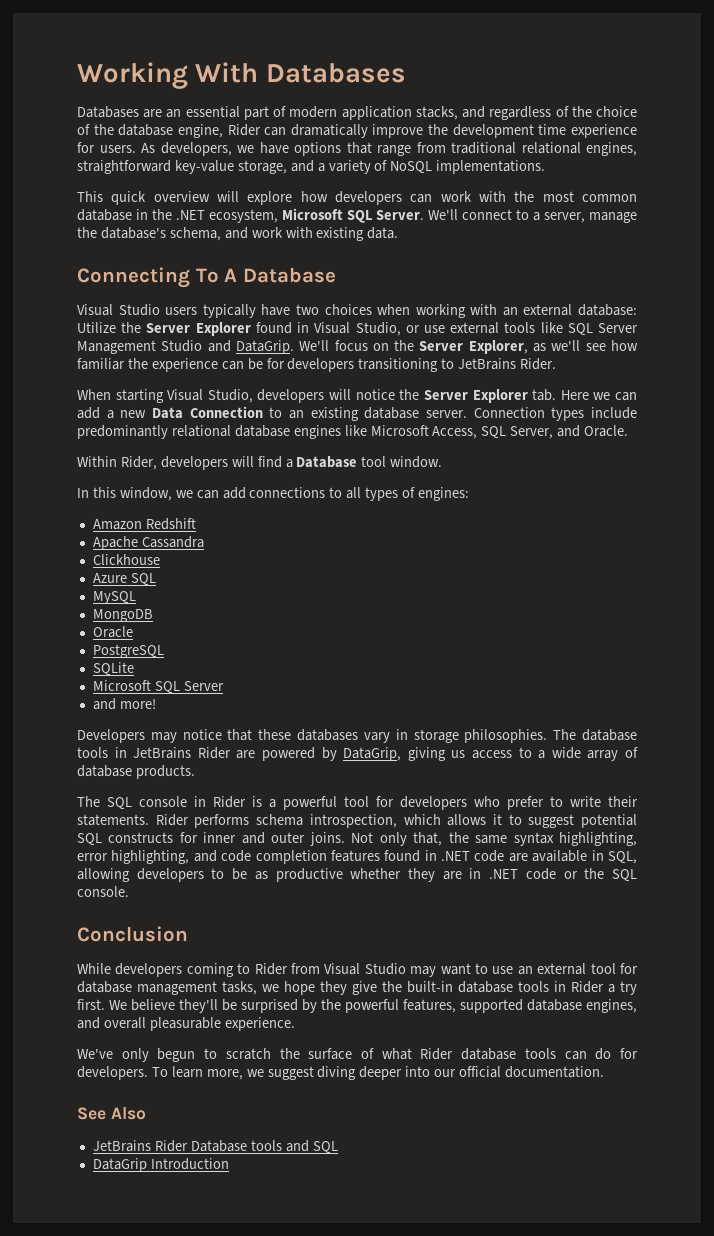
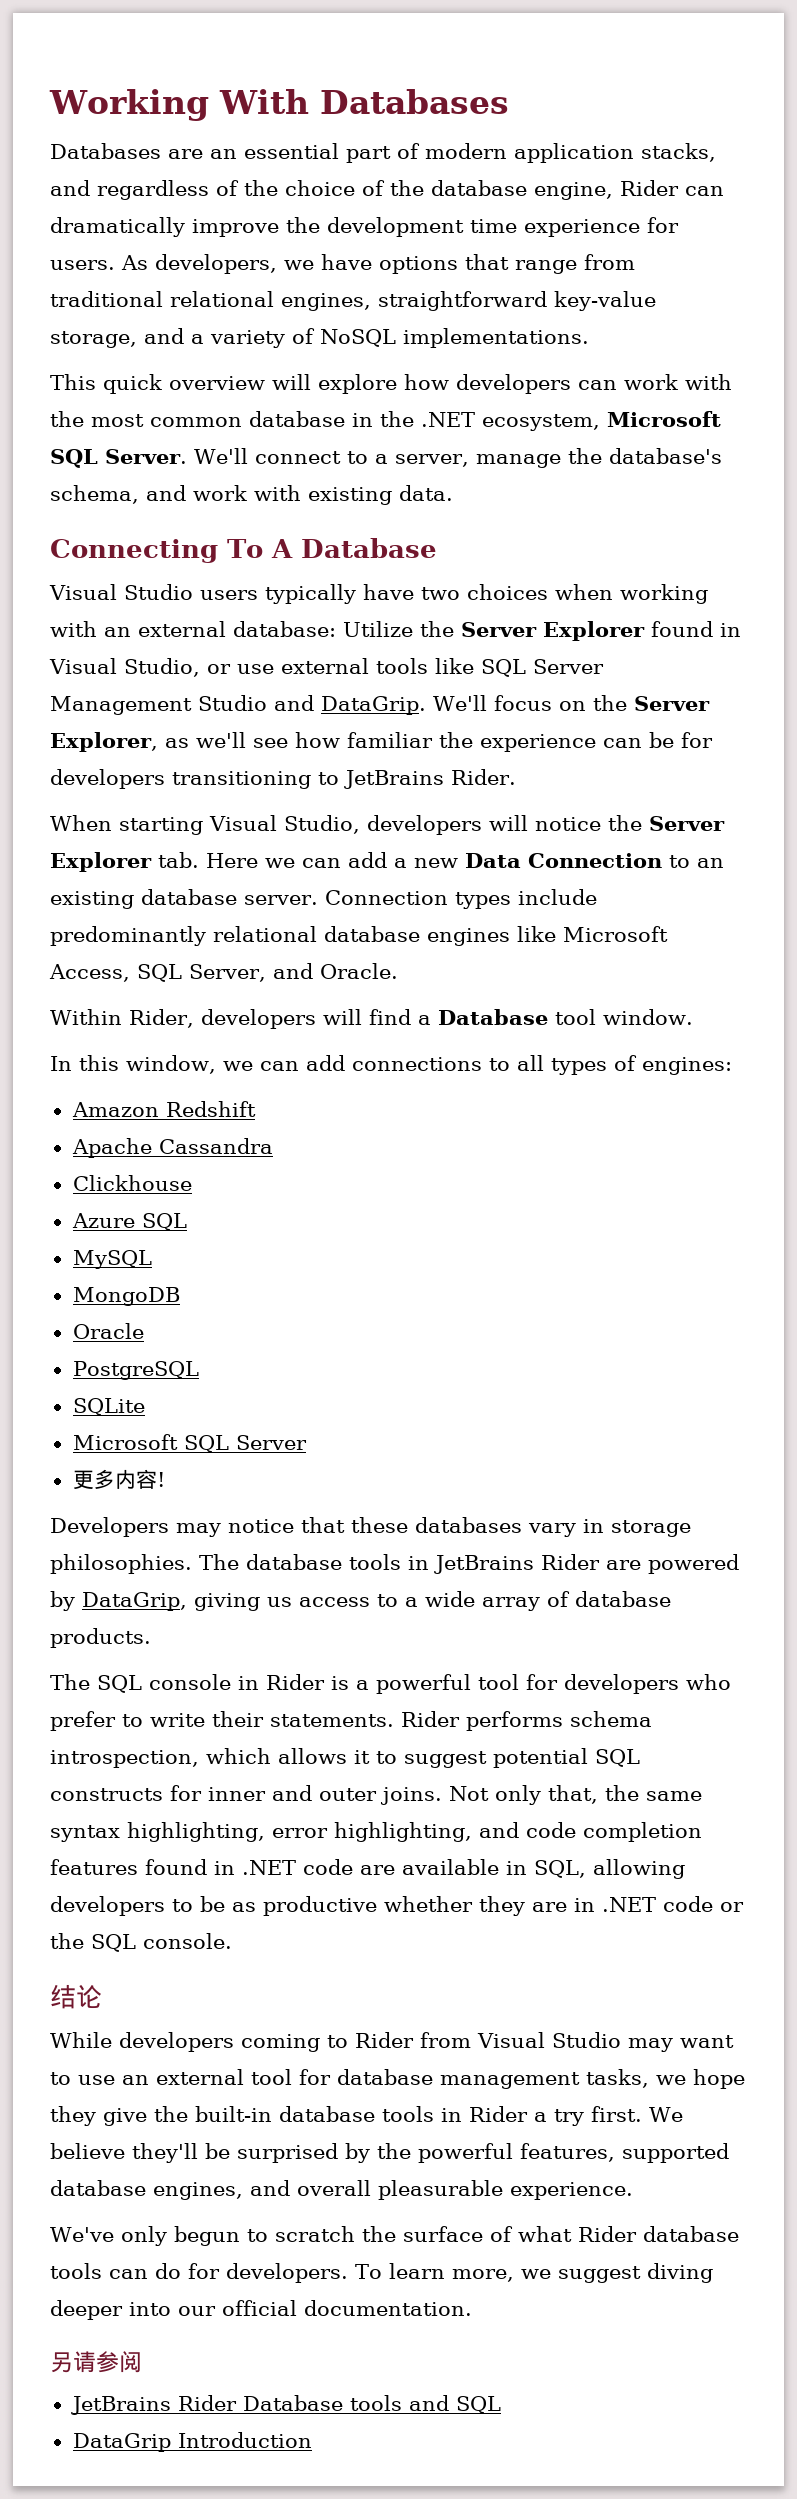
- and more!
+ 更多内容!
- Conclusion
+ 结论
- See Also
+ 另请参阅

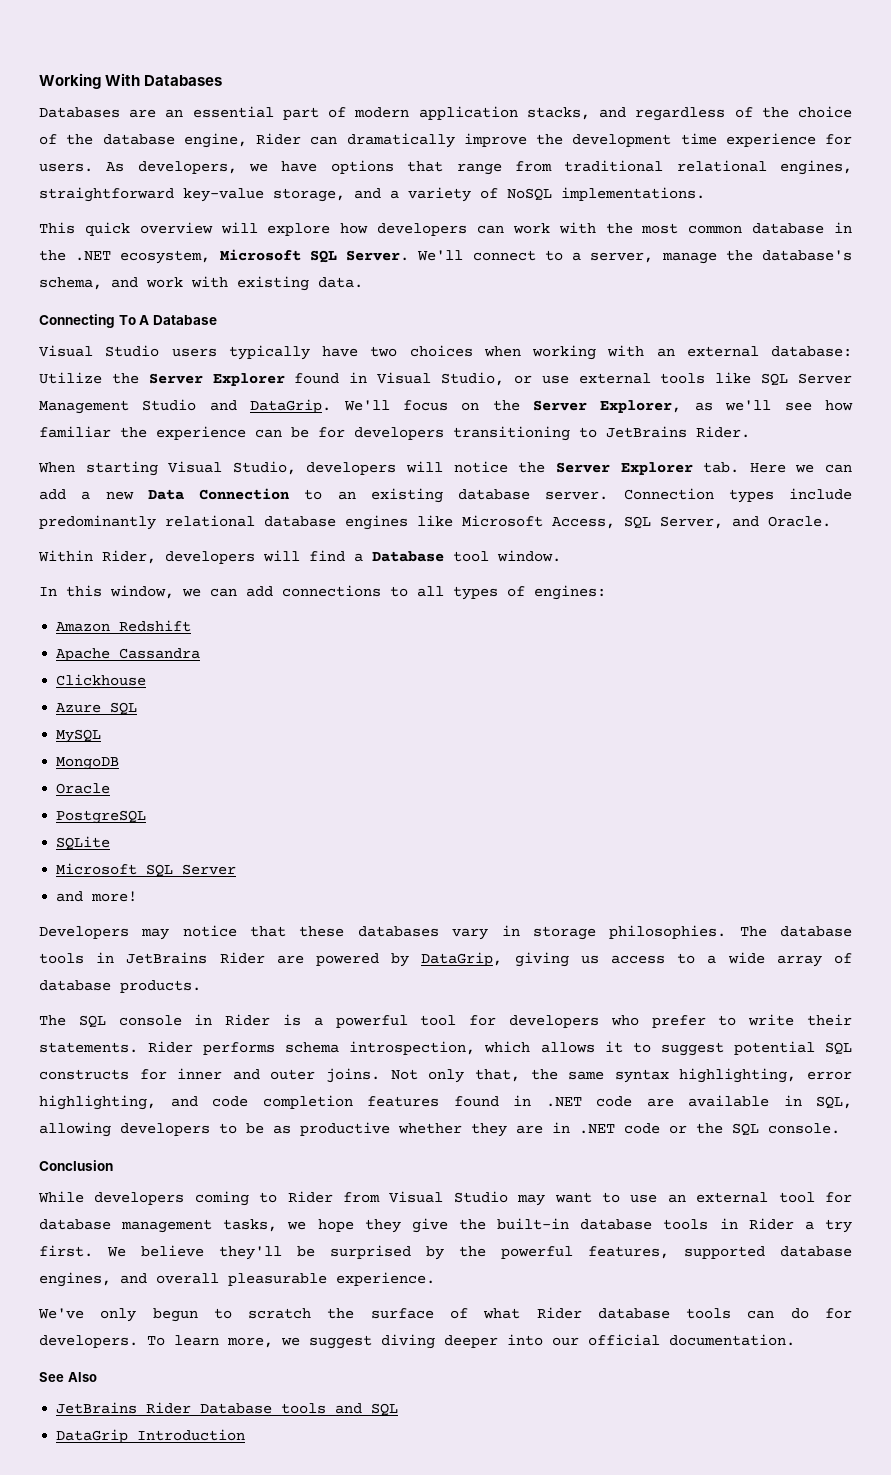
- 更多内容!
+ and more!
- 结论
+ Conclusion
- 另请参阅
+ See Also

